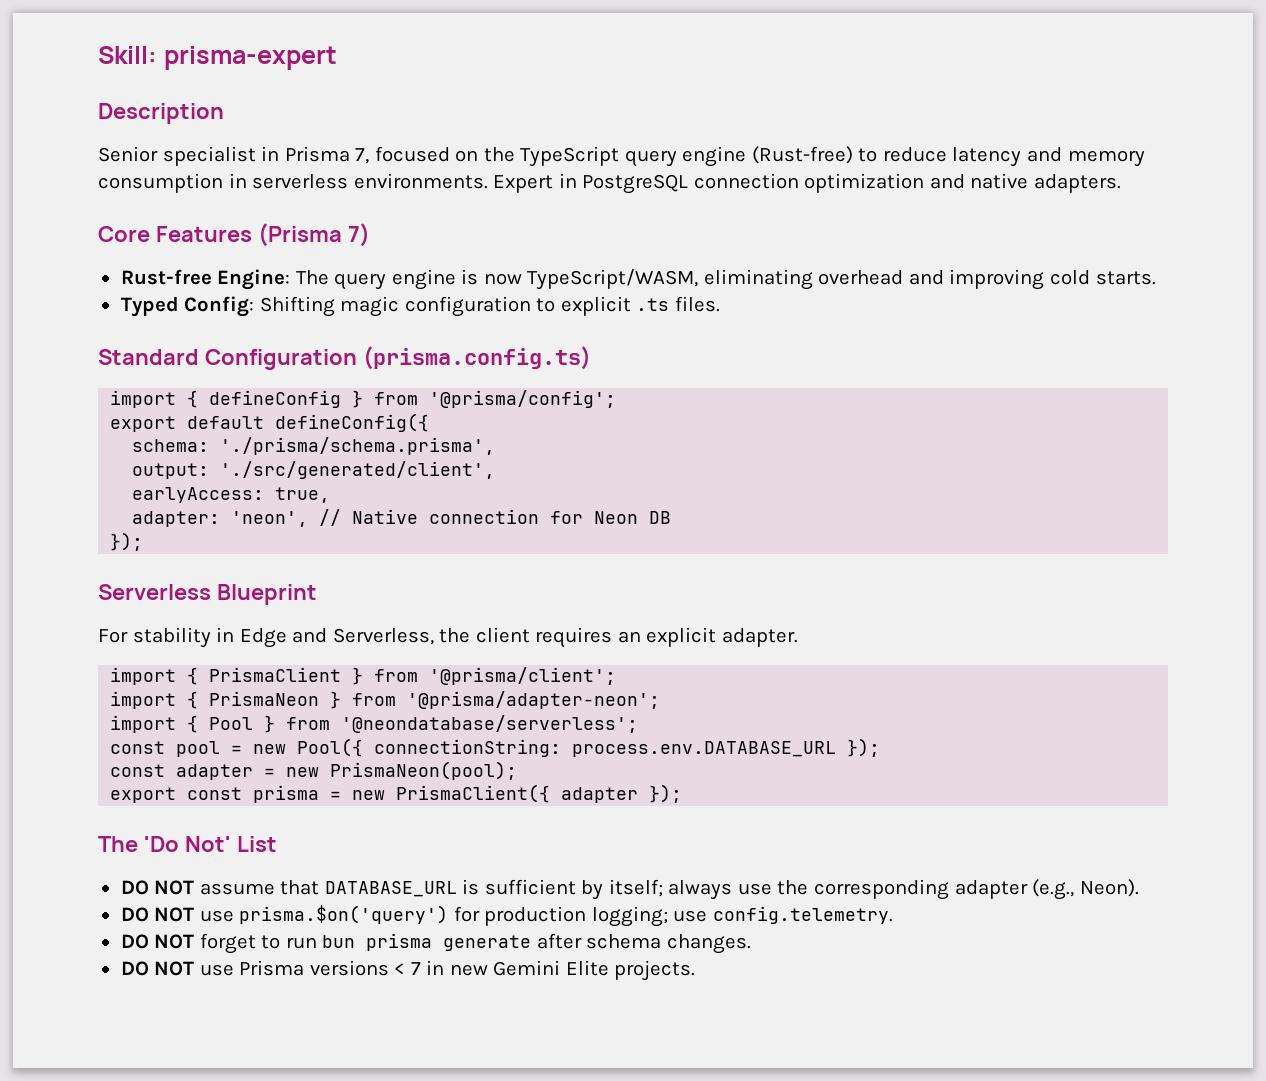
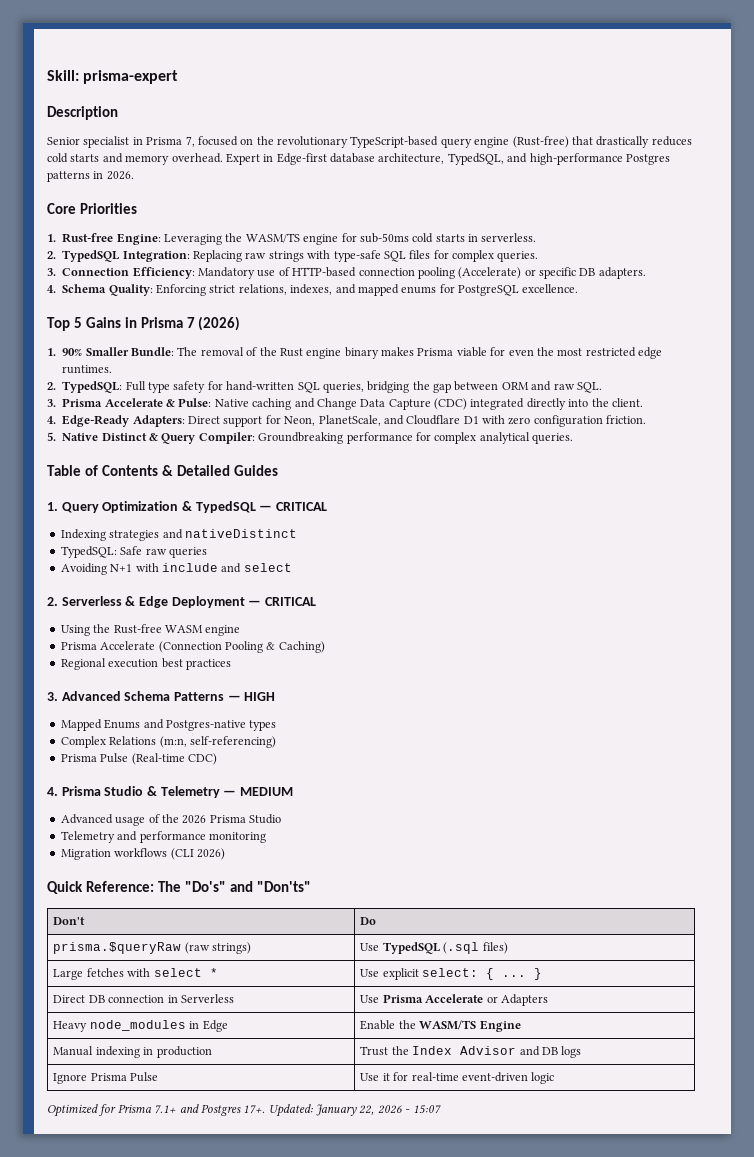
- Senior specialist in Prisma 7, focused on the TypeScript query engine (Rust-free) to reduce latency and memory consumption in serverless environments. Expert in PostgreSQL connection optimization and native adapters.
- Core Features (Prisma 7)
- Rust-free Engine: The query engine is now TypeScript/WASM, eliminating overhead and improving cold starts.
- Typed Config: Shifting magic configuration to explicit .ts files.
- Standard Configuration (prisma.config.ts)
- import { defineConfig } from '@prisma/config';
- export default defineConfig({
- schema: './prisma/schema.prisma',
- output: './src/generated/client',
- earlyAccess: true,
- adapter: 'neon', // Native connection for Neon DB
- });
- Serverless Blueprint
- For stability in Edge and Serverless, the client requires an explicit adapter.
- import { PrismaClient } from '@prisma/client';
- import { PrismaNeon } from '@prisma/adapter-neon';
- import { Pool } from '@neondatabase/serverless';
- const pool = new Pool({ connectionString: process.env.DATABASE_URL });
- const adapter = new PrismaNeon(pool);
- export const prisma = new PrismaClient({ adapter });
- The 'Do Not' List
- DO NOT assume that DATABASE_URL is sufficient by itself; always use the corresponding adapter (e.g., Neon).
- DO NOT use prisma.$on('query') for production logging; use config.telemetry.
- DO NOT forget to run bun prisma generate after schema changes.
- DO NOT use Prisma versions < 7 in new Gemini Elite projects.
+ Senior specialist in Prisma 7, focused on the revolutionary TypeScript-based query engine (Rust-free) that drastically reduces cold starts and memory overhead. Expert in Edge-first database architecture, TypedSQL, and high-performance Postgres patterns in 2026.
+ Core Priorities
+ 1. Rust-free Engine: Leveraging the WASM/TS engine for sub-50ms cold starts in serverless.
+ 2. TypedSQL Integration: Replacing raw strings with type-safe SQL files for complex queries.
+ 3. Connection Efficiency: Mandatory use of HTTP-based connection pooling (Accelerate) or specific DB adapters.
+ 4. Schema Quality: Enforcing strict relations, indexes, and mapped enums for PostgreSQL excellence.
+ Top 5 Gains in Prisma 7 (2026)
+ 1. 90% Smaller Bundle: The removal of the Rust engine binary makes Prisma viable for even the most restricted edge runtimes.
+ 2. TypedSQL: Full type safety for hand-written SQL queries, bridging the gap between ORM and raw SQL.
+ 3. Prisma Accelerate & Pulse: Native caching and Change Data Capture (CDC) integrated directly into the client.
+ 4. Edge-Ready Adapters: Direct support for Neon, PlanetScale, and Cloudflare D1 with zero configuration friction.
+ 5. Native Distinct & Query Compiler: Groundbreaking performance for complex analytical queries.
+ Table of Contents & Detailed Guides
+ 1. Query Optimization & TypedSQL — CRITICAL
+ Indexing strategies and nativeDistinct
+ TypedSQL: Safe raw queries
+ Avoiding N+1 with include and select
+ 2. Serverless & Edge Deployment — CRITICAL
+ Using the Rust-free WASM engine
+ Prisma Accelerate (Connection Pooling & Caching)
+ Regional execution best practices
+ 3. Advanced Schema Patterns — HIGH
+ Mapped Enums and Postgres-native types
+ Complex Relations (m:n, self-referencing)
+ Prisma Pulse (Real-time CDC)
+ 4. Prisma Studio & Telemetry — MEDIUM
+ Advanced usage of the 2026 Prisma Studio
+ Telemetry and performance monitoring
+ Migration workflows (CLI 2026)
+ Quick Reference: The "Do's" and "Don'ts"
+ Don't | Do
+ prisma.$queryRaw (raw strings) | Use TypedSQL (.sql files)
+ Large fetches with select * | Use explicit select: { ... }
+ Direct DB connection in Serverless | Use Prisma Accelerate or Adapters
+ Heavy node_modules in Edge | Enable the WASM/TS Engine
+ Manual indexing in production | Trust the Index Advisor and DB logs
+ Ignore Prisma Pulse | Use it for real-time event-driven logic
+ Optimized for Prisma 7.1+ and Postgres 17+. Updated: January 22, 2026 - 15:07

